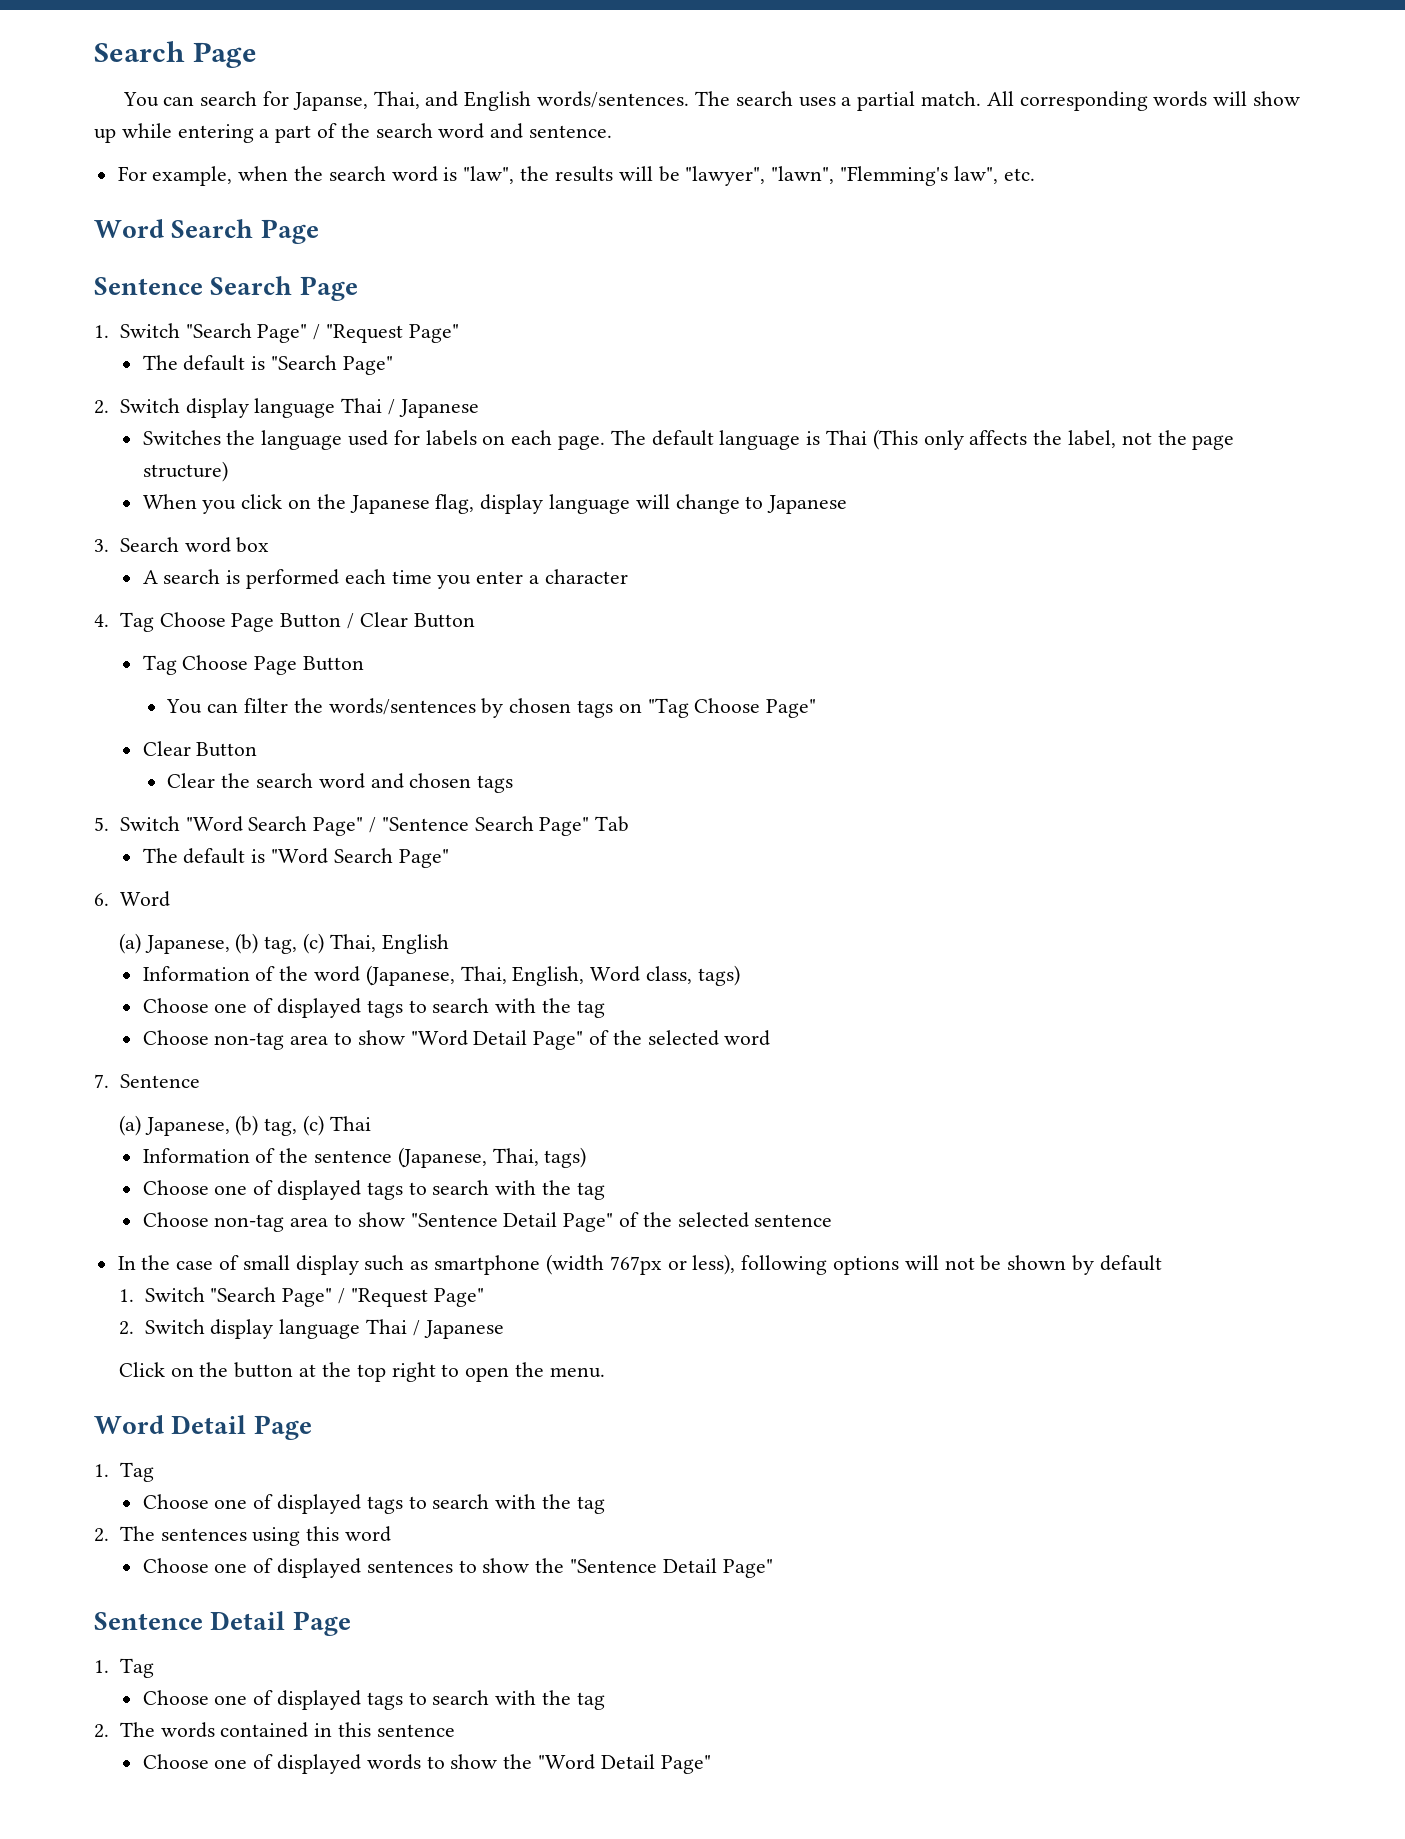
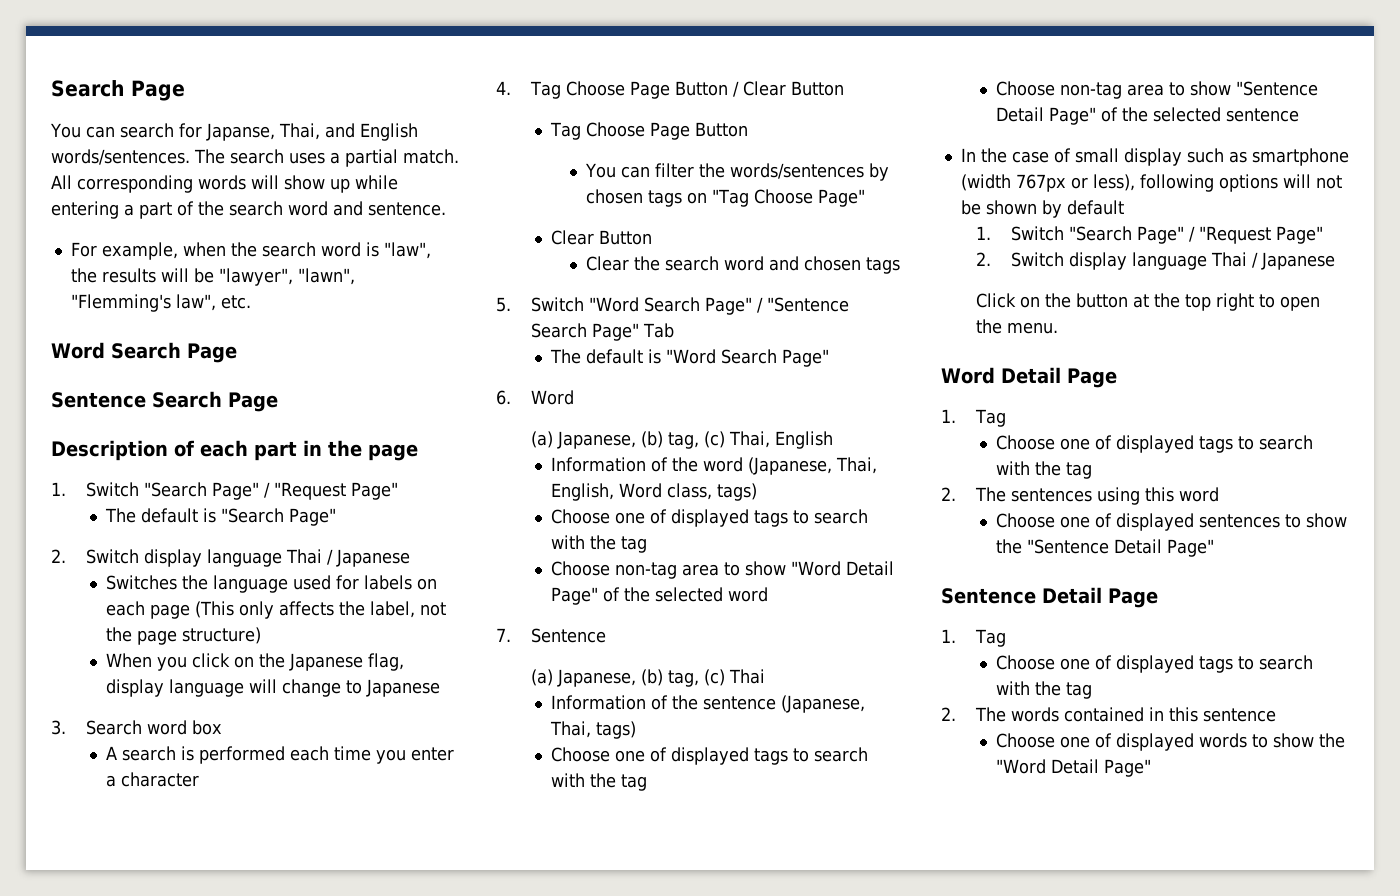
+ Description of each part in the page
- Switches the language used for labels on each page. The default language is Thai (This only affects the label, not the page structure)
+ Switches the language used for labels on each page (This only affects the label, not the page structure)

